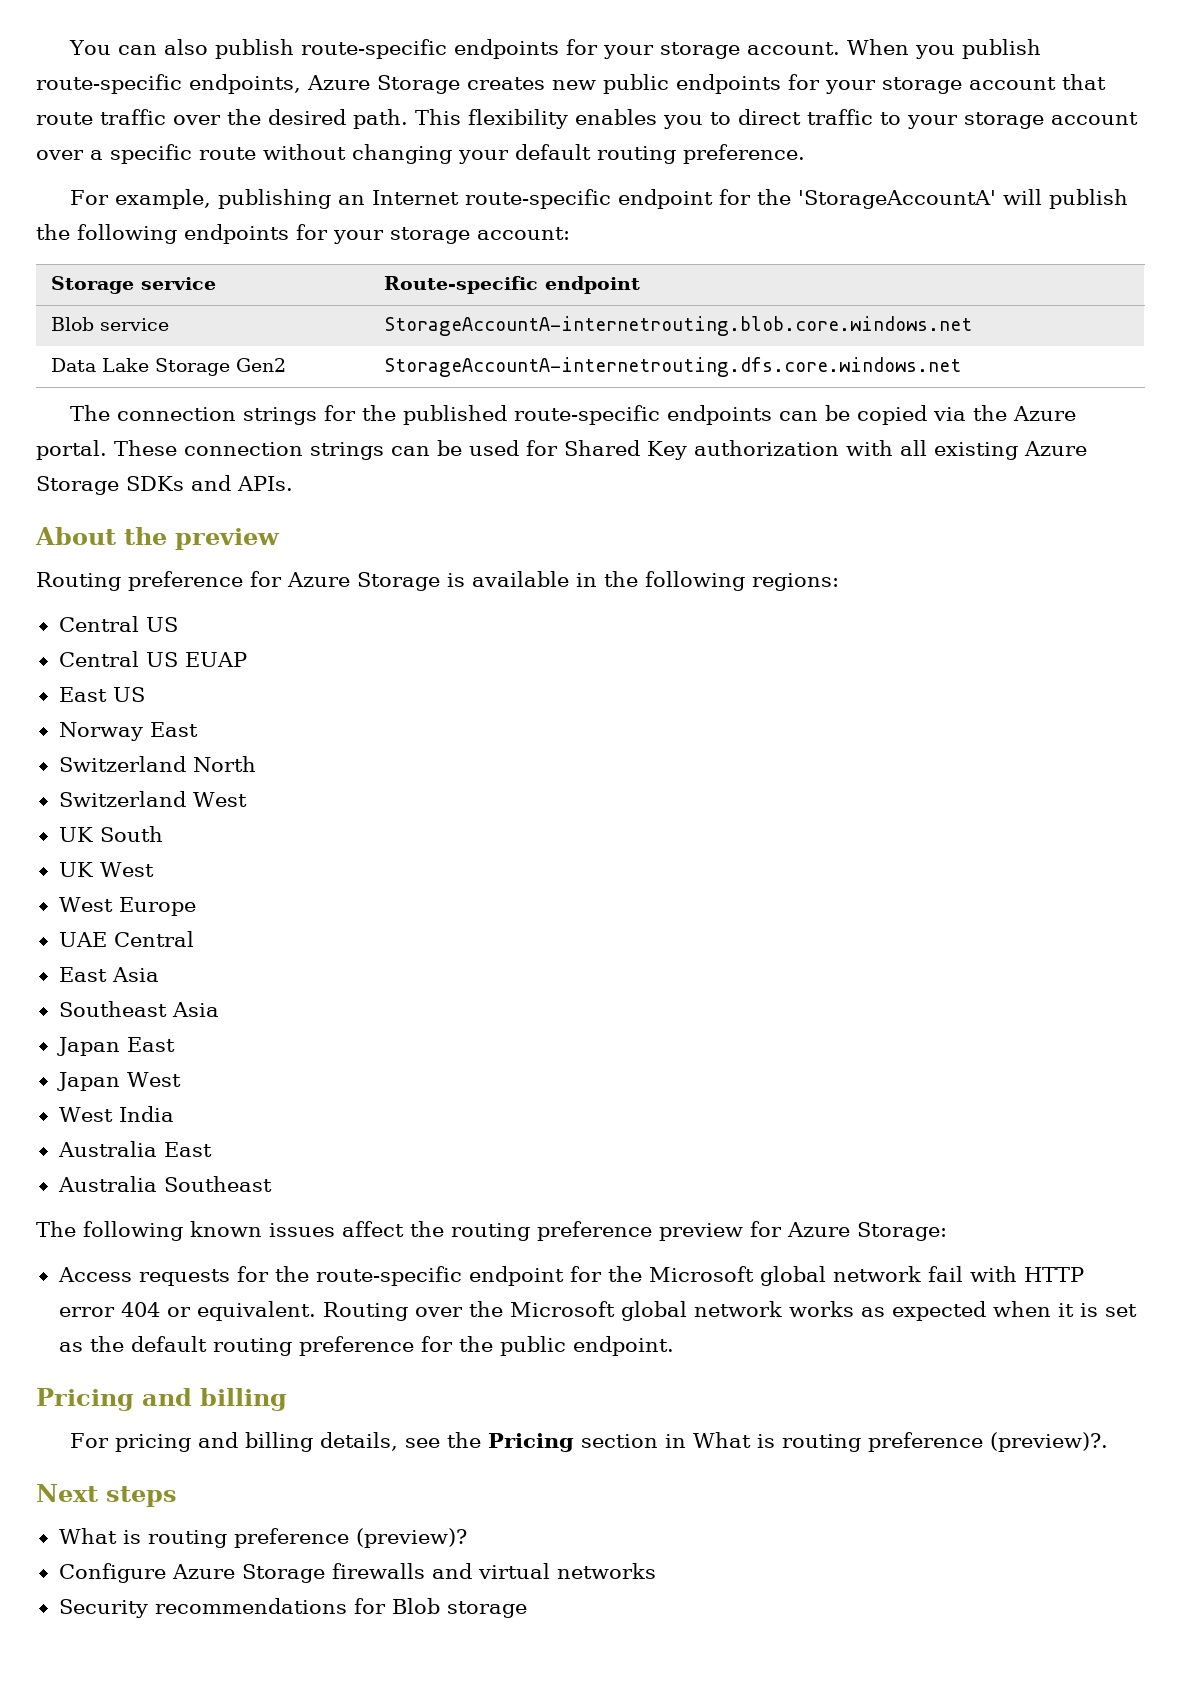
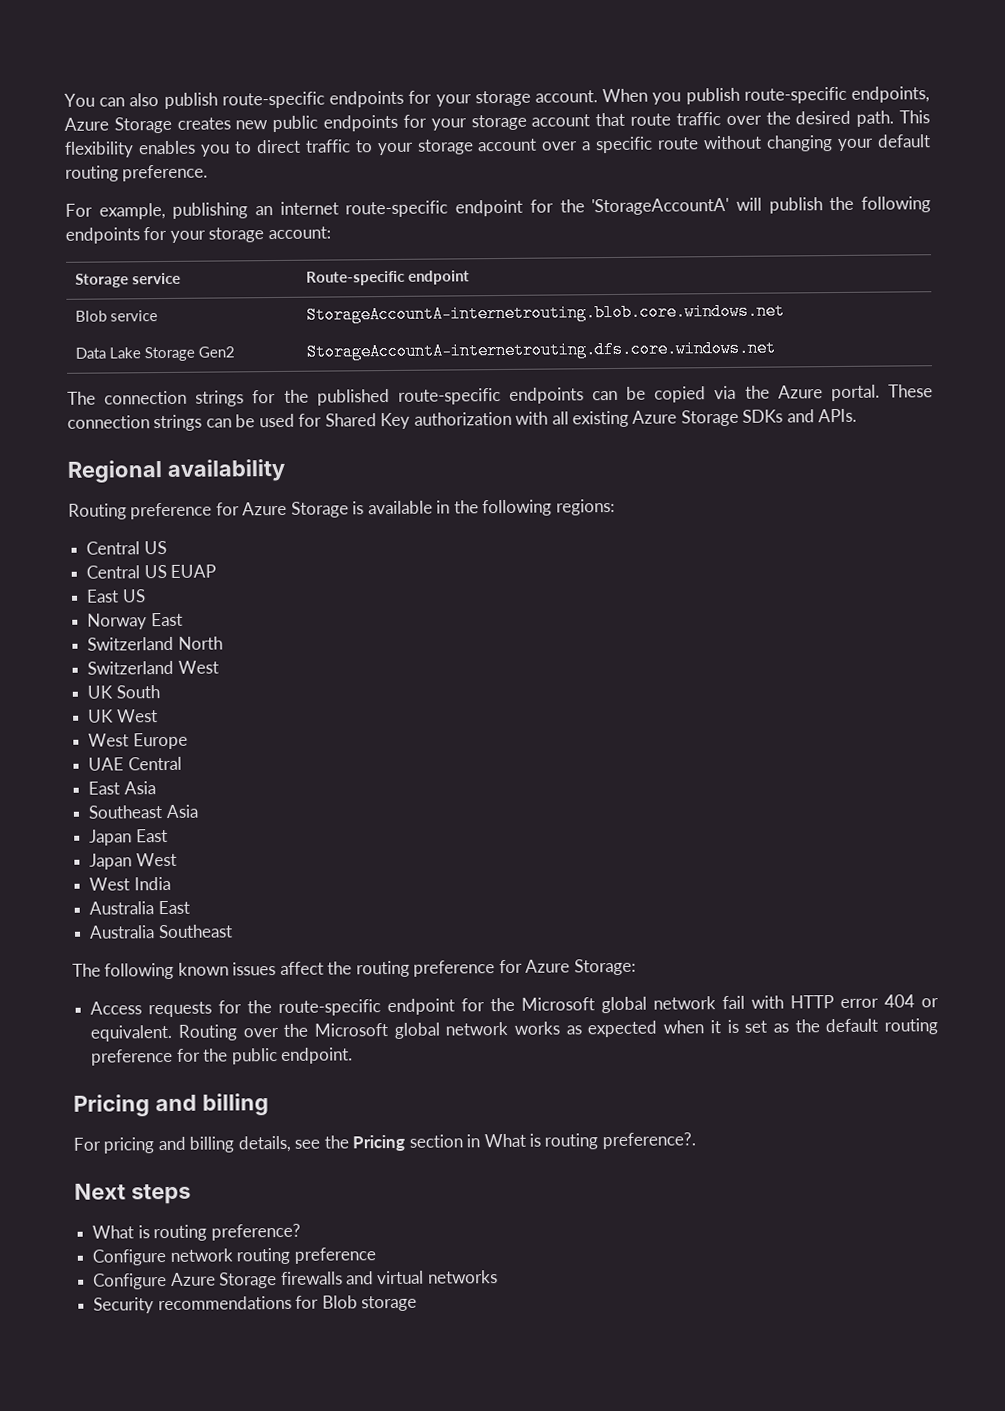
- For example, publishing an Internet route-specific endpoint for the 'StorageAccountA' will publish the following endpoints for your storage account:
+ For example, publishing an internet route-specific endpoint for the 'StorageAccountA' will publish the following endpoints for your storage account:
- About the preview
+ Regional availability
- The following known issues affect the routing preference preview for Azure Storage:
+ The following known issues affect the routing preference for Azure Storage:
- For pricing and billing details, see the Pricing section in What is routing preference (preview)?.
+ For pricing and billing details, see the Pricing section in What is routing preference?.
- What is routing preference (preview)?
+ What is routing preference?
+ Configure network routing preference

